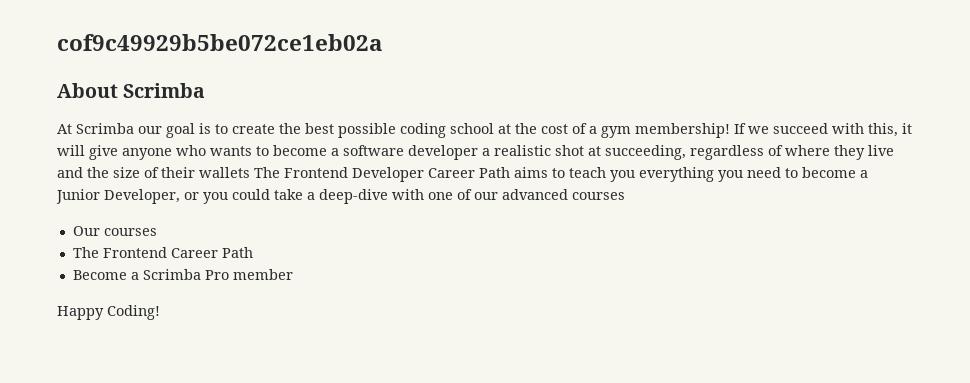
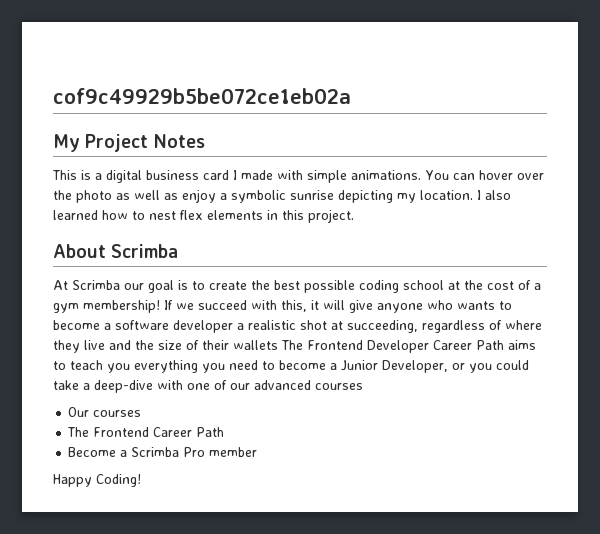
+ My Project Notes
+ This is a digital business card I made with simple animations. You can hover over the photo as well as enjoy a symbolic sunrise depicting my location. I also learned how to nest flex elements in this project.

